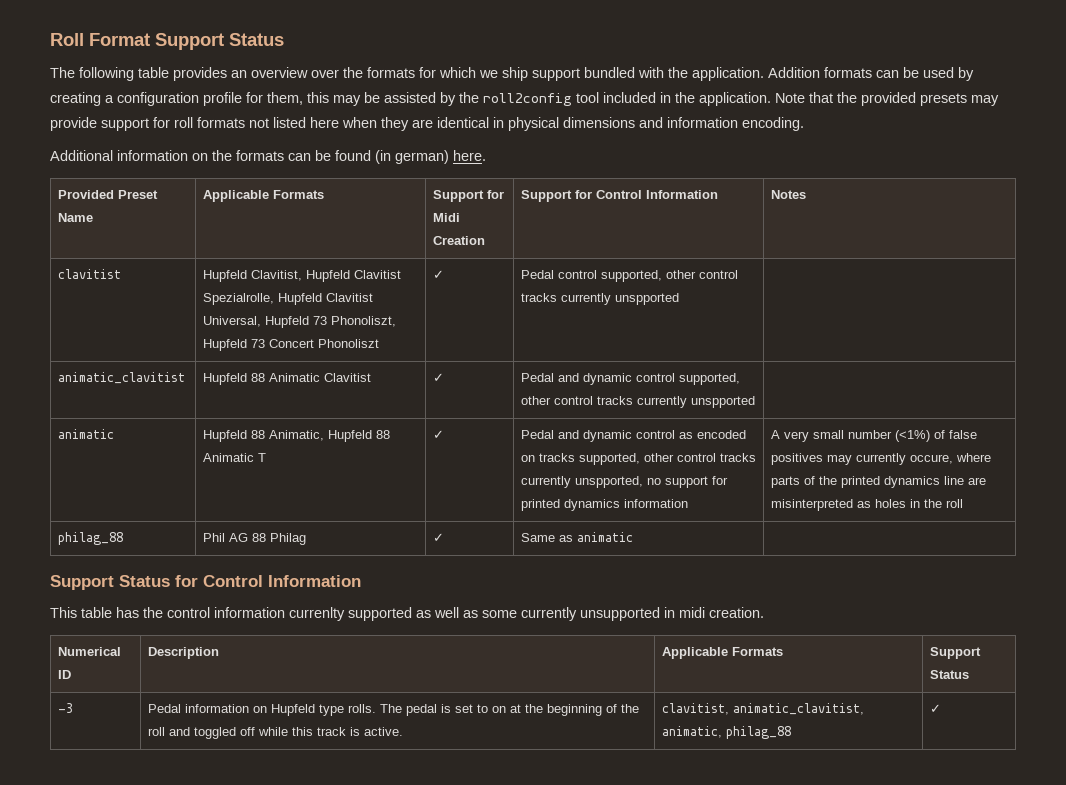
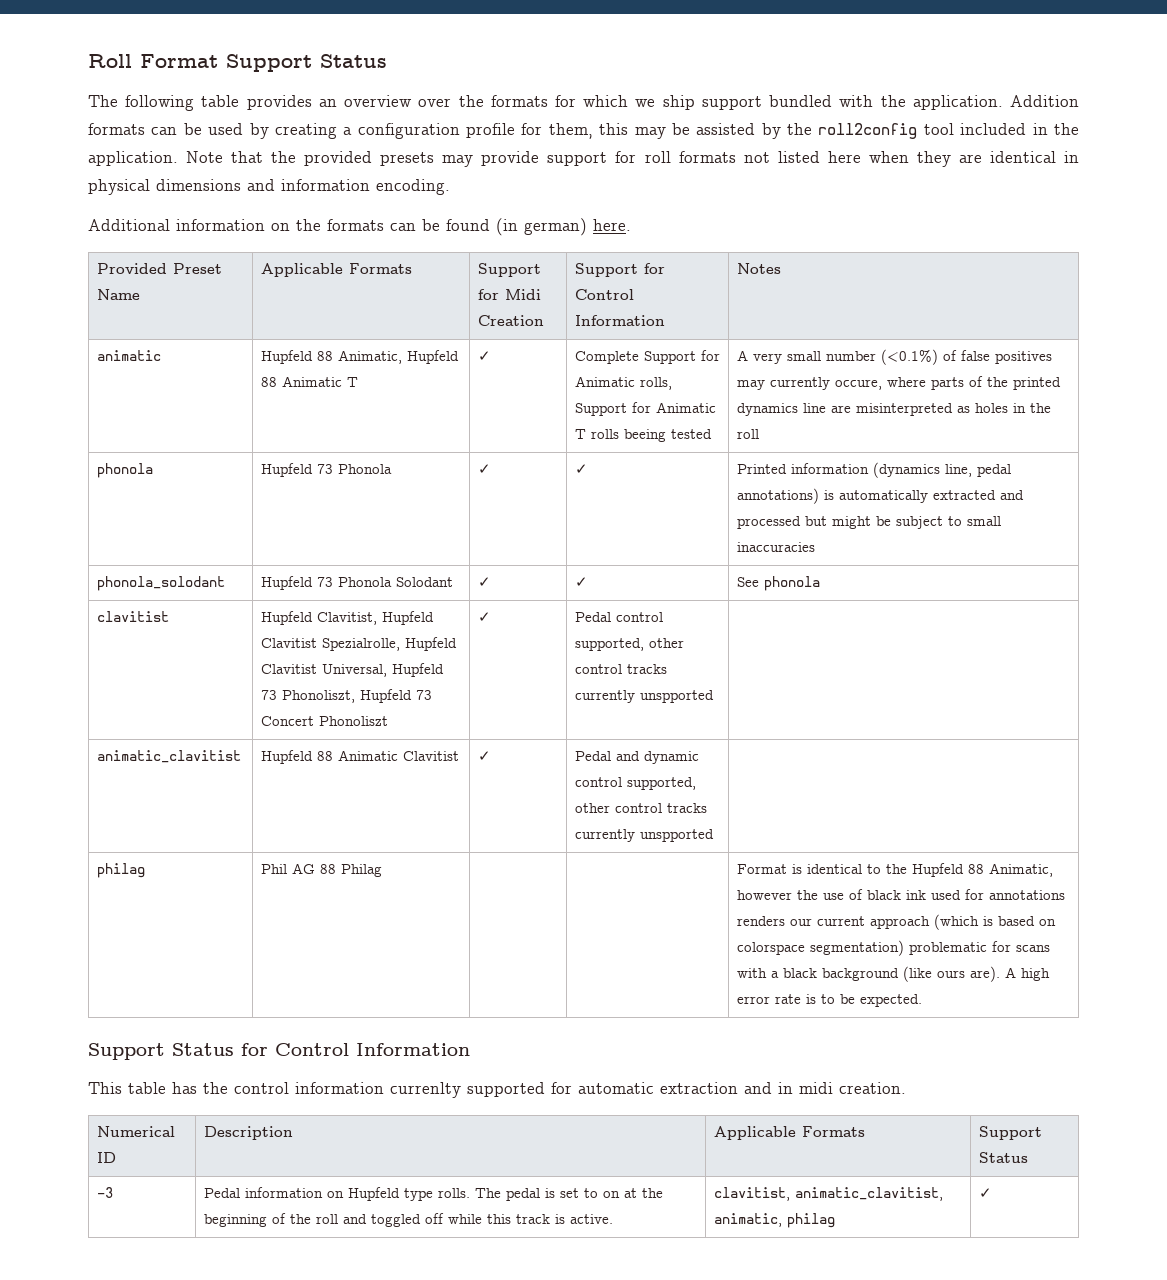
+ animatic | Hupfeld 88 Animatic, Hupfeld 88 Animatic T | ✓ | Complete Support for Animatic rolls, Support for Animatic T rolls beeing tested | A very small number (<0.1%) of false positives may currently occure, where parts of the printed dynamics line are misinterpreted as holes in the roll
+ phonola | Hupfeld 73 Phonola | ✓ | ✓ | Printed information (dynamics line, pedal annotations) is automatically extracted and processed but might be subject to small inaccuracies
+ phonola_solodant | Hupfeld 73 Phonola Solodant | ✓ | ✓ | See phonola
- animatic | Hupfeld 88 Animatic, Hupfeld 88 Animatic T | ✓ | Pedal and dynamic control as encoded on tracks supported, other control tracks currently unspported, no support for printed dynamics information | A very small number (<1%) of false positives may currently occure, where parts of the printed dynamics line are misinterpreted as holes in the roll
- philag_88 | Phil AG 88 Philag | ✓ | Same as animatic |
+ philag | Phil AG 88 Philag | | | Format is identical to the Hupfeld 88 Animatic, however the use of black ink used for annotations renders our current approach (which is based on colorspace segmentation) problematic for scans with a black background (like ours are). A high error rate is to be expected.
- This table has the control information currenlty supported as well as some currently unsupported in midi creation.
+ This table has the control information currenlty supported for automatic extraction and in midi creation.
- -3 | Pedal information on Hupfeld type rolls. The pedal is set to on at the beginning of the roll and toggled off while this track is active. | clavitist, animatic_clavitist, animatic, philag_88 | ✓
+ -3 | Pedal information on Hupfeld type rolls. The pedal is set to on at the beginning of the roll and toggled off while this track is active. | clavitist, animatic_clavitist, animatic, philag | ✓

